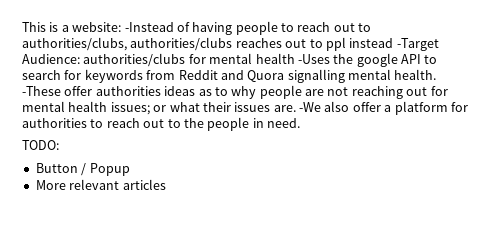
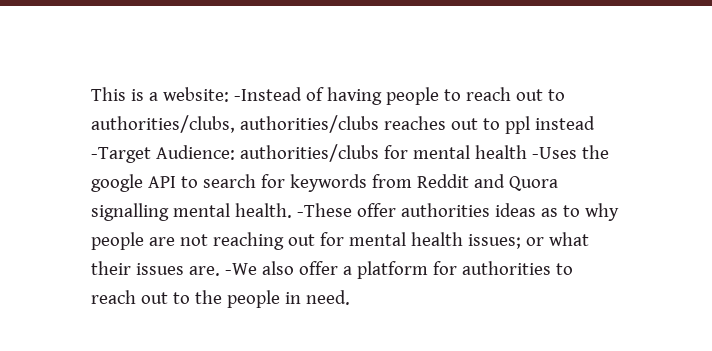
- TODO:
- Button / Popup
- More relevant articles

